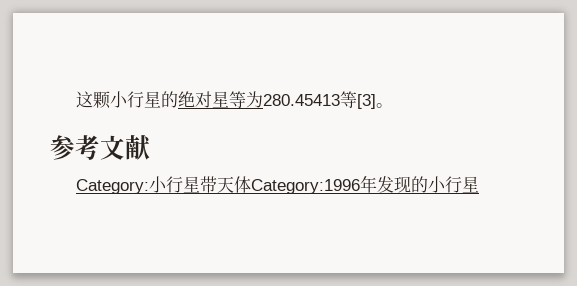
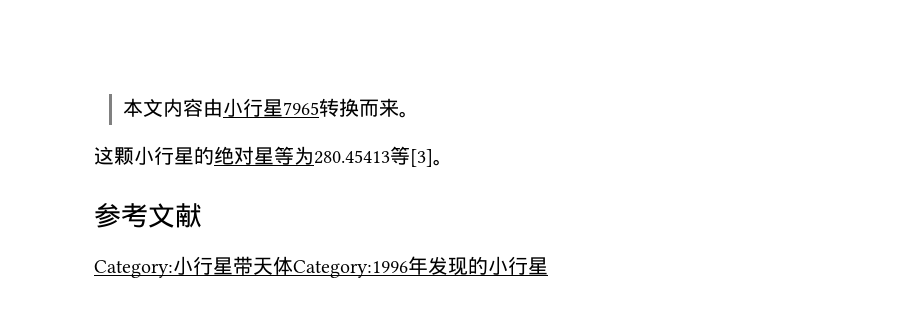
+ 本文内容由小行星7965转换而来。

